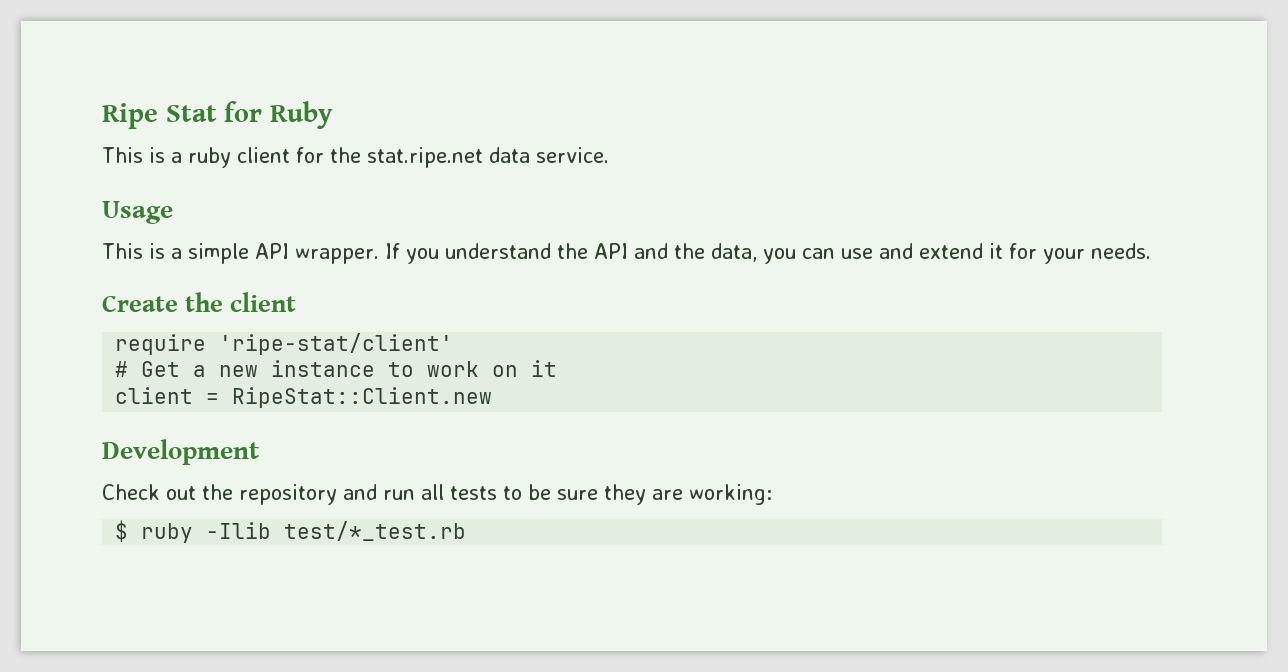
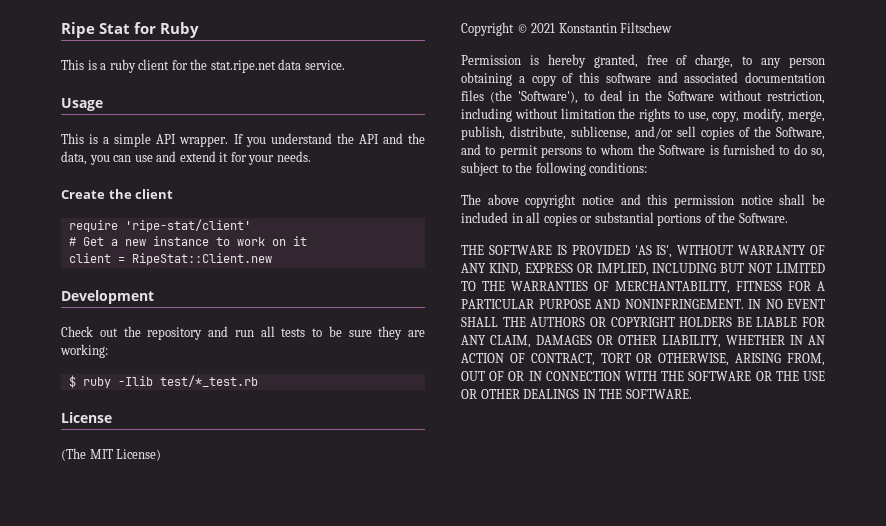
+ License
+ (The MIT License)
+ Copyright © 2021 Konstantin Filtschew
+ Permission is hereby granted, free of charge, to any person obtaining a copy of this software and associated documentation files (the 'Software'), to deal in the Software without restriction, including without limitation the rights to use, copy, modify, merge, publish, distribute, sublicense, and/or sell copies of the Software, and to permit persons to whom the Software is furnished to do so, subject to the following conditions:
+ The above copyright notice and this permission notice shall be included in all copies or substantial portions of the Software.
+ THE SOFTWARE IS PROVIDED 'AS IS', WITHOUT WARRANTY OF ANY KIND, EXPRESS OR IMPLIED, INCLUDING BUT NOT LIMITED TO THE WARRANTIES OF MERCHANTABILITY, FITNESS FOR A PARTICULAR PURPOSE AND NONINFRINGEMENT. IN NO EVENT SHALL THE AUTHORS OR COPYRIGHT HOLDERS BE LIABLE FOR ANY CLAIM, DAMAGES OR OTHER LIABILITY, WHETHER IN AN ACTION OF CONTRACT, TORT OR OTHERWISE, ARISING FROM, OUT OF OR IN CONNECTION WITH THE SOFTWARE OR THE USE OR OTHER DEALINGS IN THE SOFTWARE.

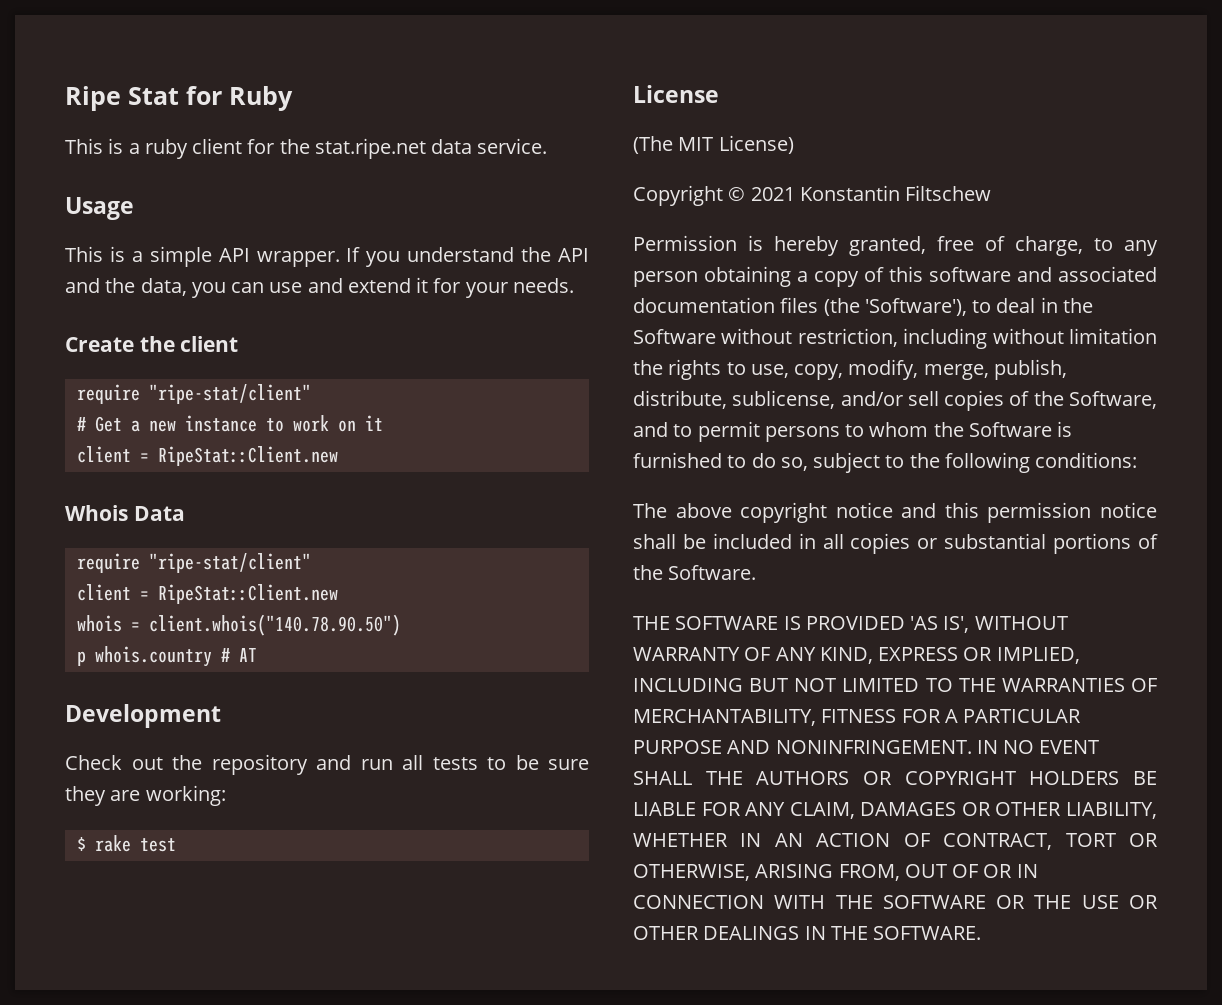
  Create the client
- require 'ripe-stat/client'
+ require "ripe-stat/client"
+ Whois Data
+ require "ripe-stat/client"
+ client = RipeStat::Client.new
+ whois = client.whois("140.78.90.50")
+ p whois.country # AT
- $ ruby -Ilib test/*_test.rb
+ $ rake test

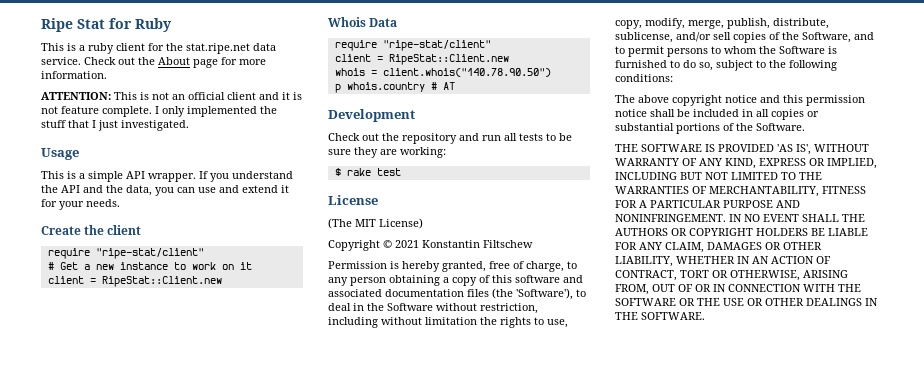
+ Check out the About page for more information.
+ ATTENTION: This is not an official client and it is not feature complete. I only implemented the stuff that I just investigated.

